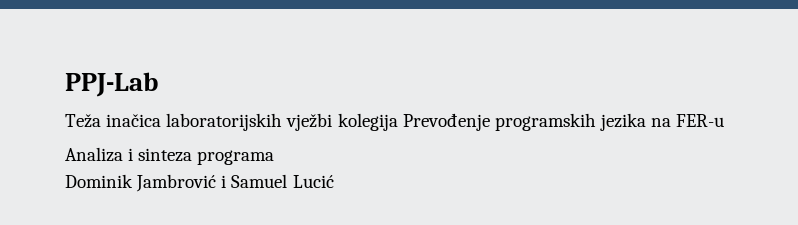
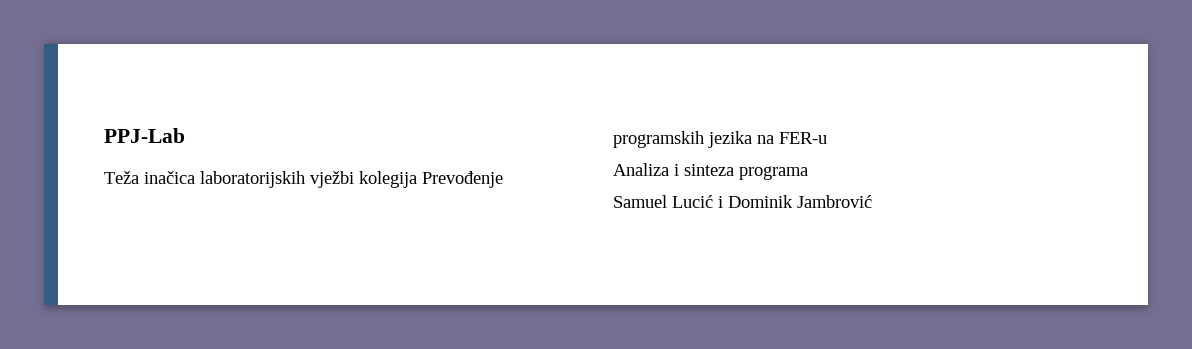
- Dominik Jambrović i Samuel Lucić
+ Samuel Lucić i Dominik Jambrović

